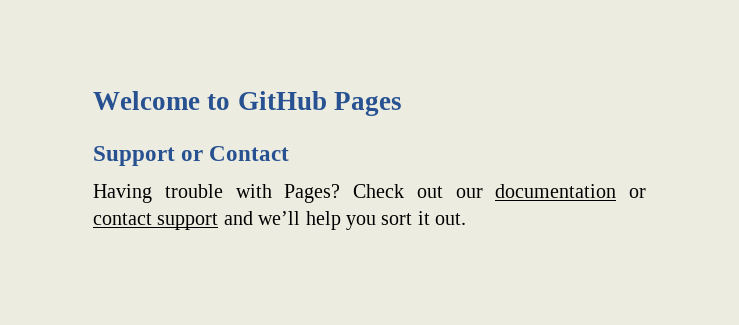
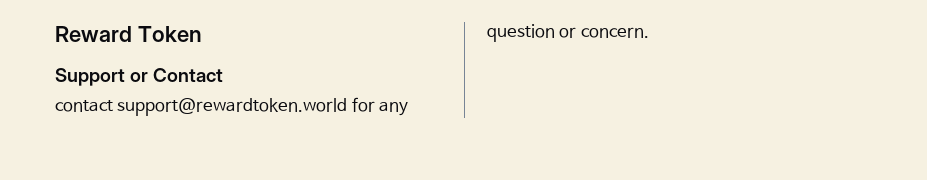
- Welcome to GitHub Pages
+ Reward Token
- Having trouble with Pages? Check out our documentation or contact support and we’ll help you sort it out.
+ contact support@rewardtoken.world for any question or concern.

